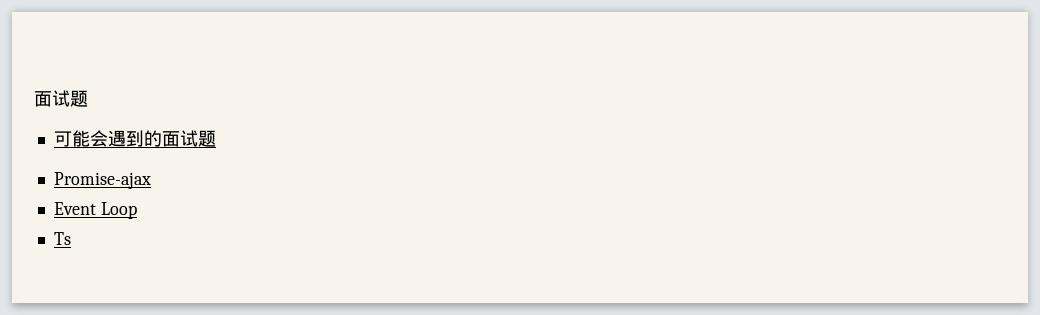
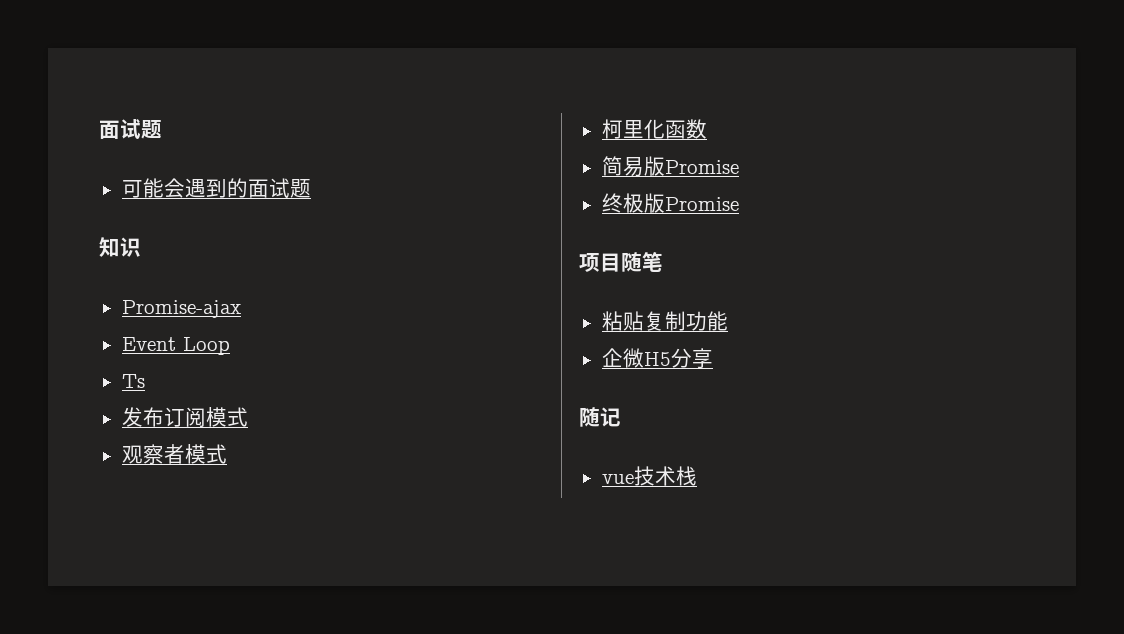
+ 知识
+ 发布订阅模式
+ 观察者模式
+ 柯里化函数
+ 简易版Promise
+ 终极版Promise
+ 项目随笔
+ 粘贴复制功能
+ 企微H5分享
+ 随记
+ vue技术栈

